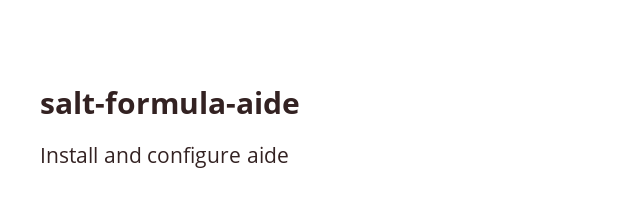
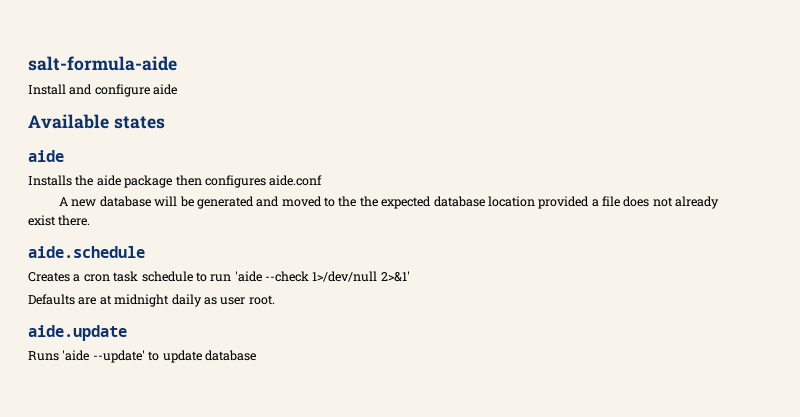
+ Available states
+ aide
+ Installs the aide package then configures aide.conf
+ A new database will be generated and moved to the the expected database location provided a file does not already exist there.
+ aide.schedule
+ Creates a cron task schedule to run 'aide --check 1>/dev/null 2>&1'
+ Defaults are at midnight daily as user root.
+ aide.update
+ Runs 'aide --update' to update database

